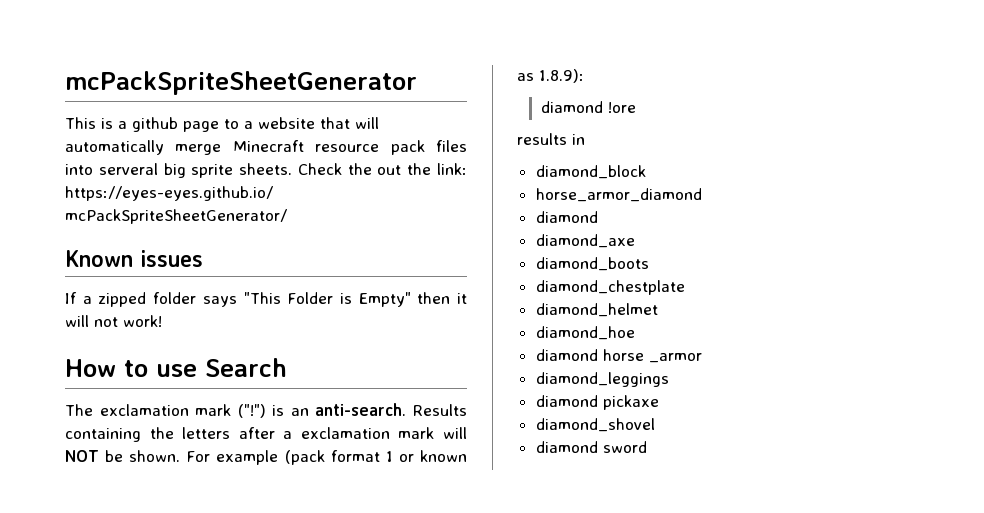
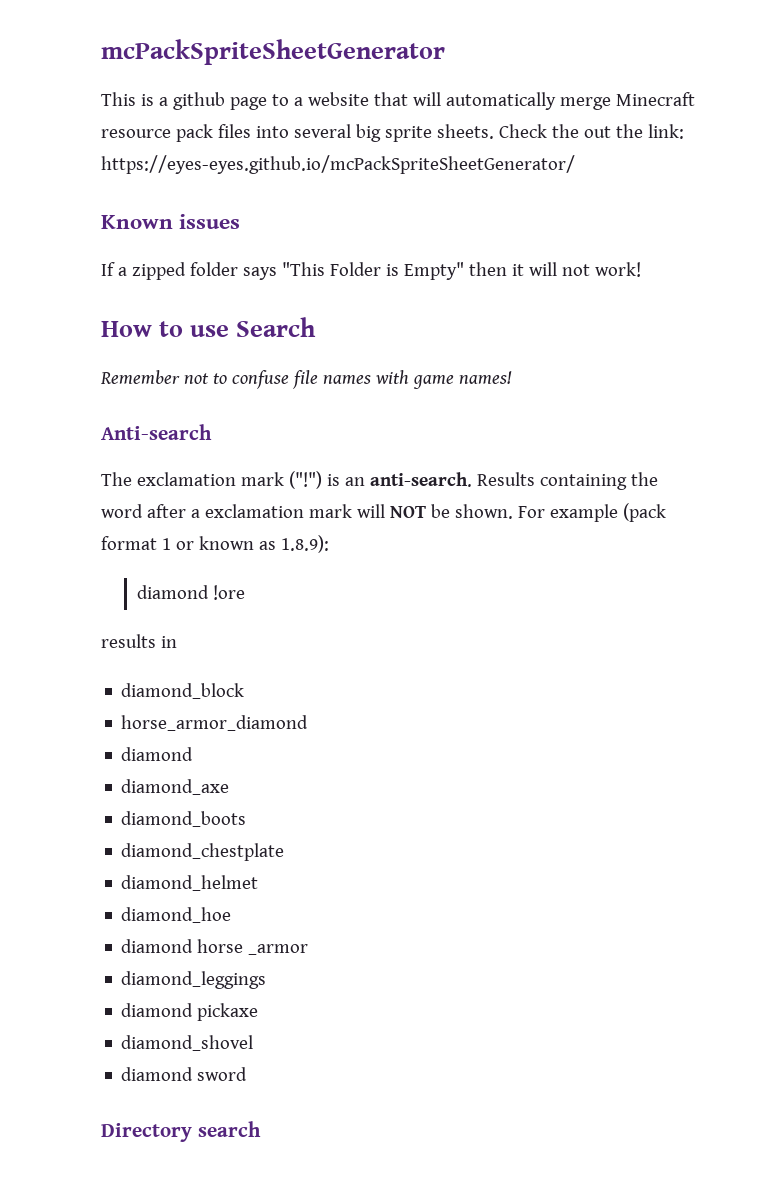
- This is a github page to a website that will automatically merge Minecraft resource pack files into serveral big sprite sheets.
+ This is a github page to a website that will automatically merge Minecraft resource pack files into several big sprite sheets.
+ Remember not to confuse file names with game names!
+ Anti-search
- Results containing the letters after a exclamation mark will NOT be shown.
+ Results containing the word after a exclamation mark will NOT be shown.
+ Directory search

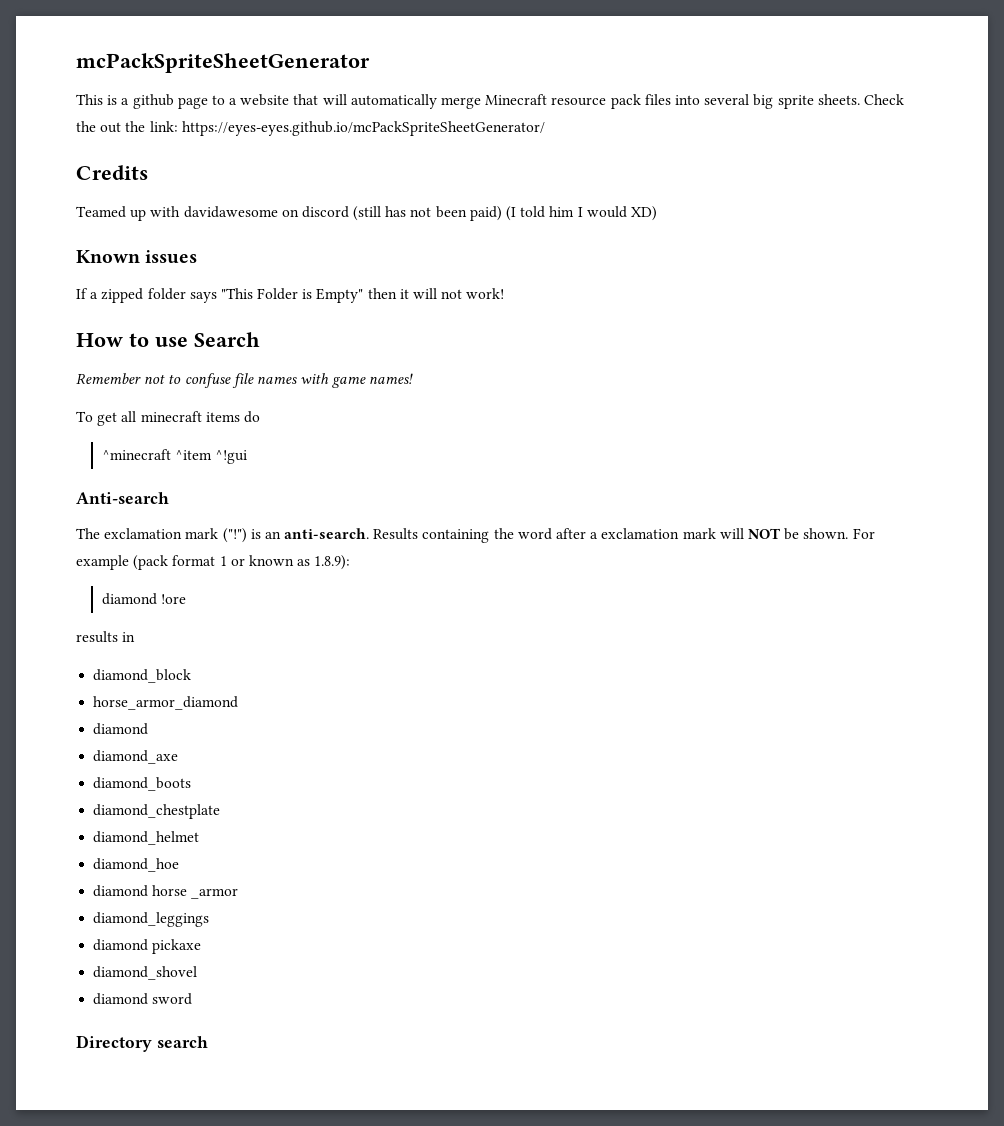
+ Credits
+ Teamed up with davidawesome on discord (still has not been paid) (I told him I would XD)
+ To get all minecraft items do
+ ^minecraft ^item ^!gui

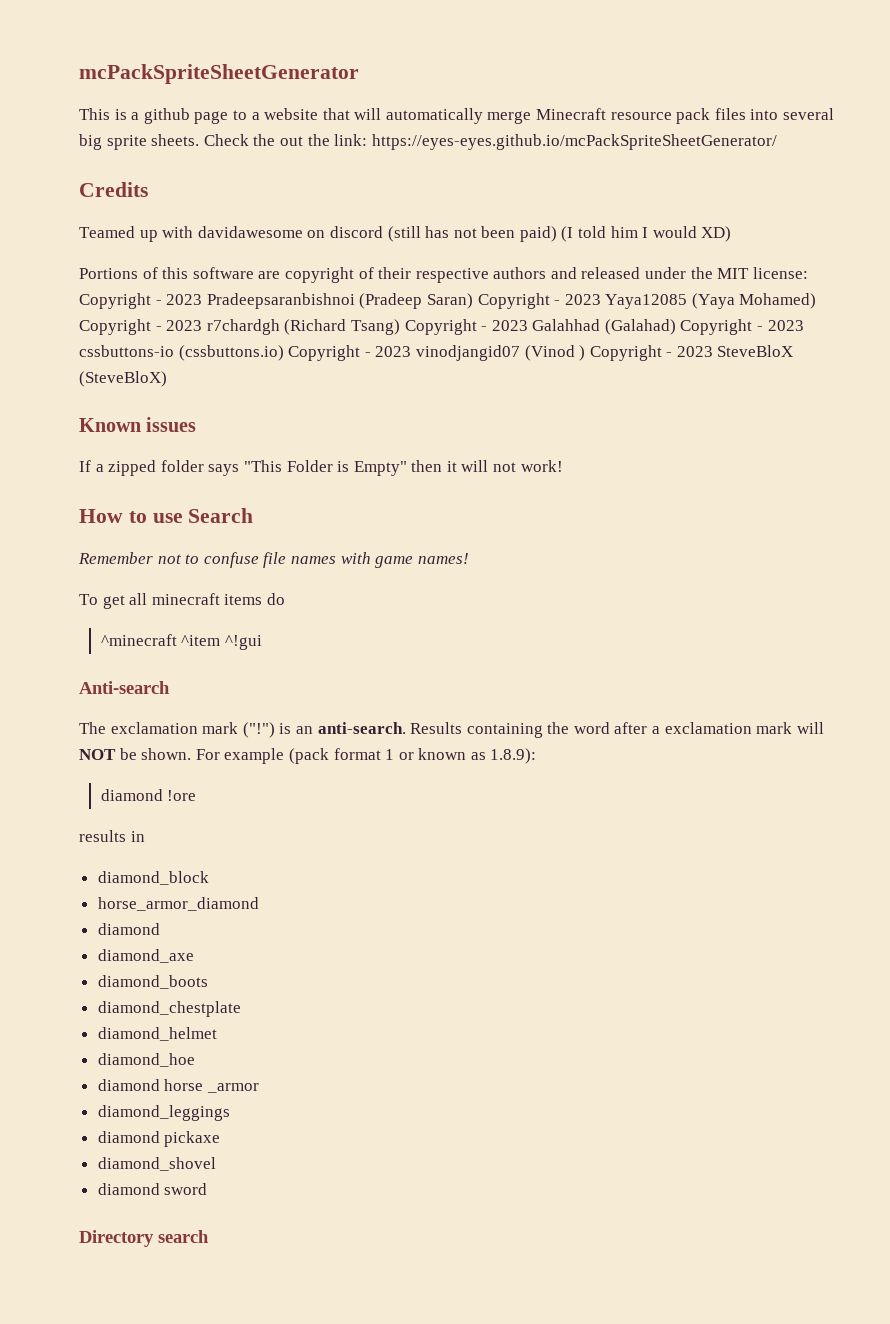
+ Portions of this software are copyright of their respective authors and released under the MIT license: Copyright - 2023 Pradeepsaranbishnoi (Pradeep Saran) Copyright - 2023 Yaya12085 (Yaya Mohamed) Copyright - 2023 r7chardgh (Richard Tsang) Copyright - 2023 Galahhad (Galahad) Copyright - 2023 cssbuttons-io (cssbuttons.io) Copyright - 2023 vinodjangid07 (Vinod ) Copyright - 2023 SteveBloX (SteveBloX)

